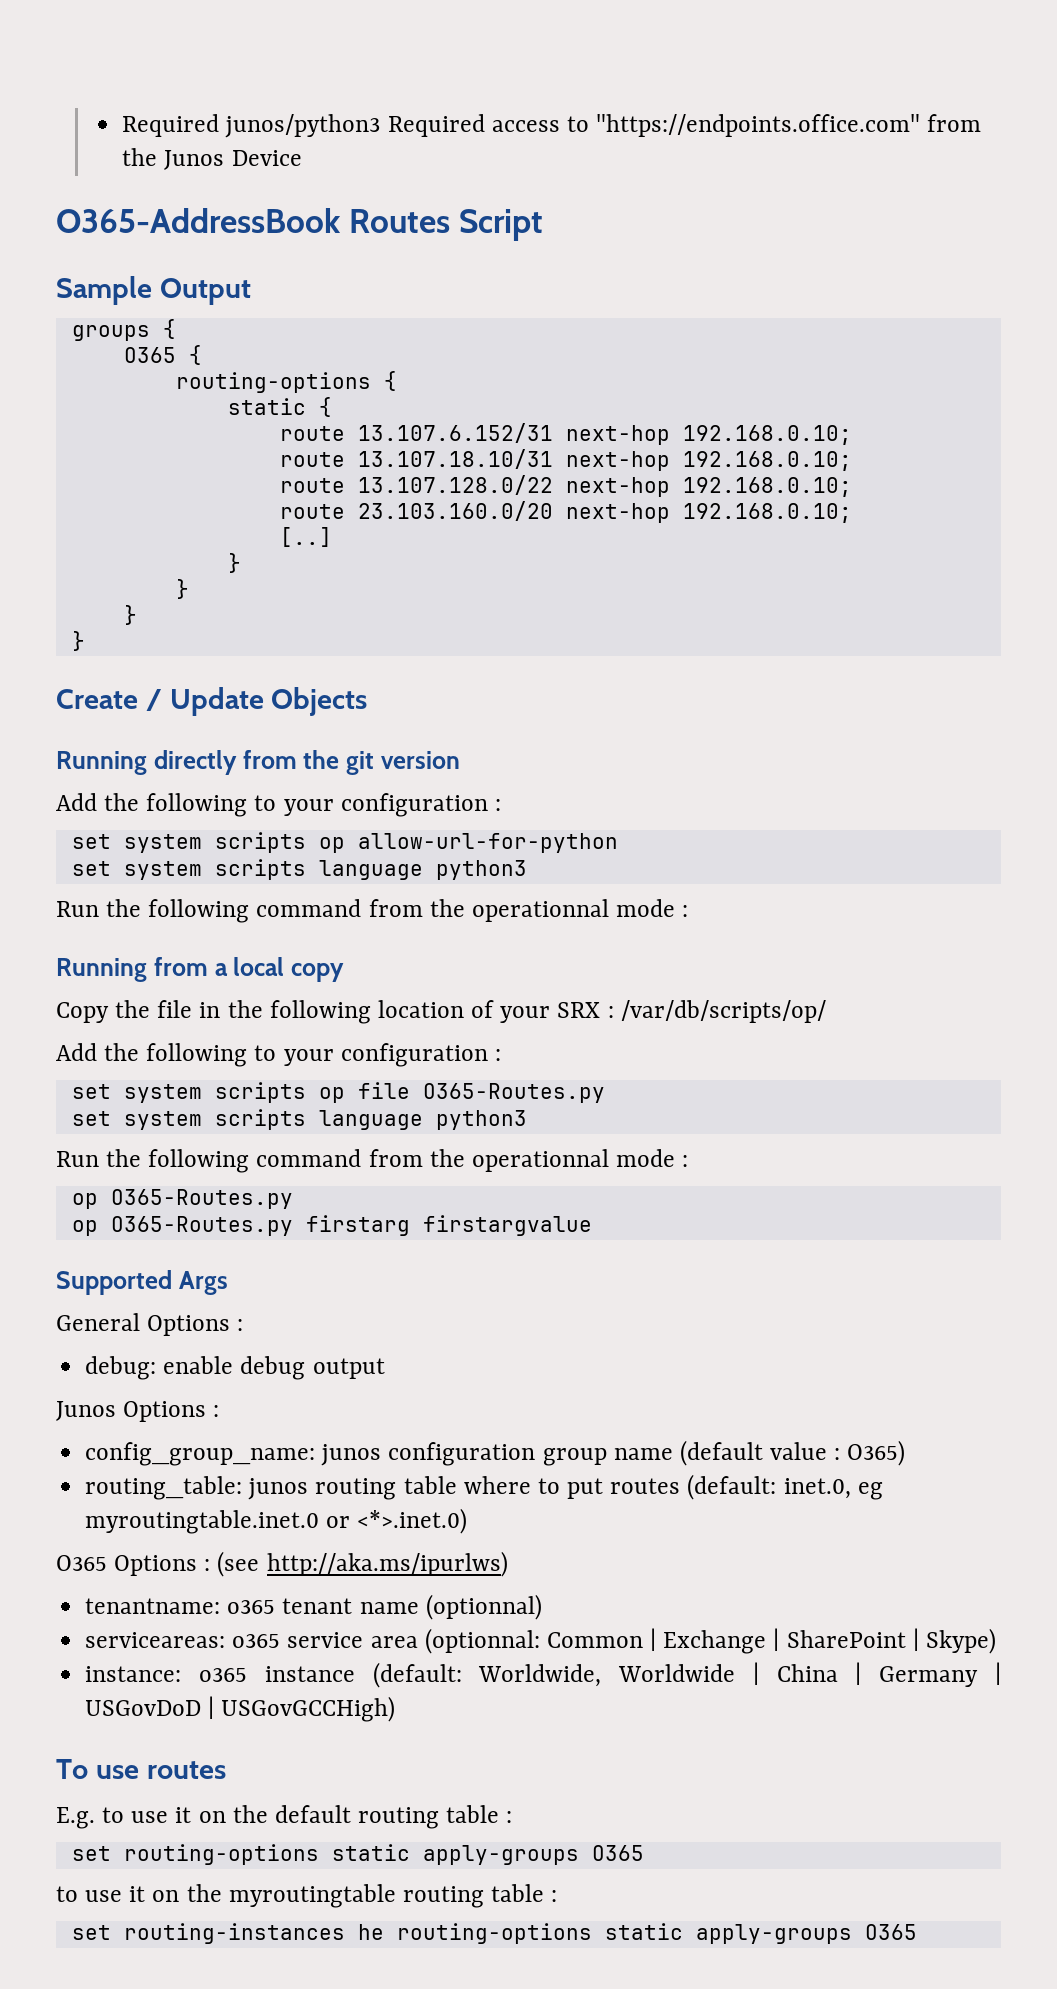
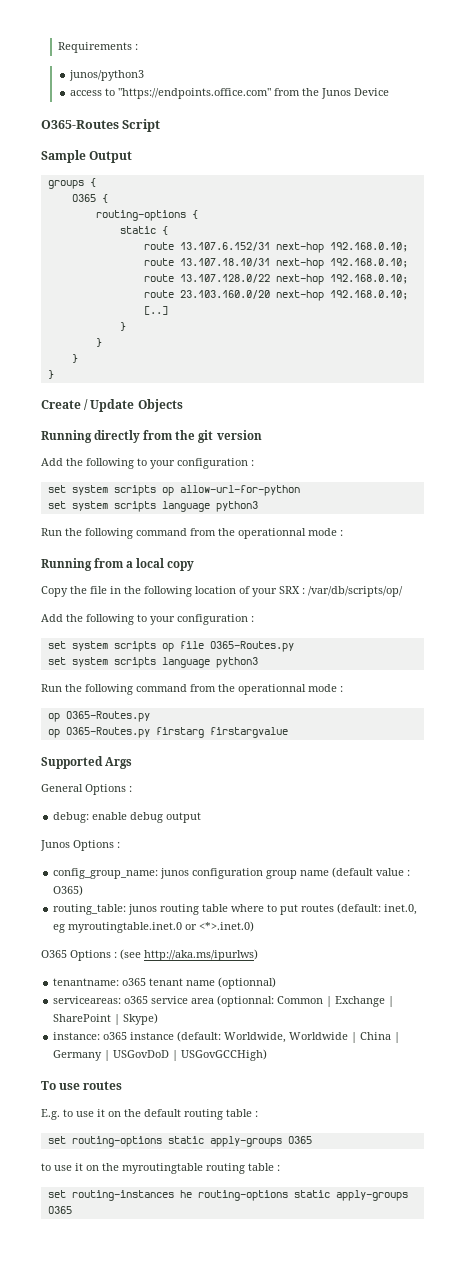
- Required junos/python3 Required access to "https://endpoints.office.com" from the Junos Device
+ Requirements :
+ junos/python3
+ access to "https://endpoints.office.com" from the Junos Device
- O365-AddressBook Routes Script
+ O365-Routes Script

